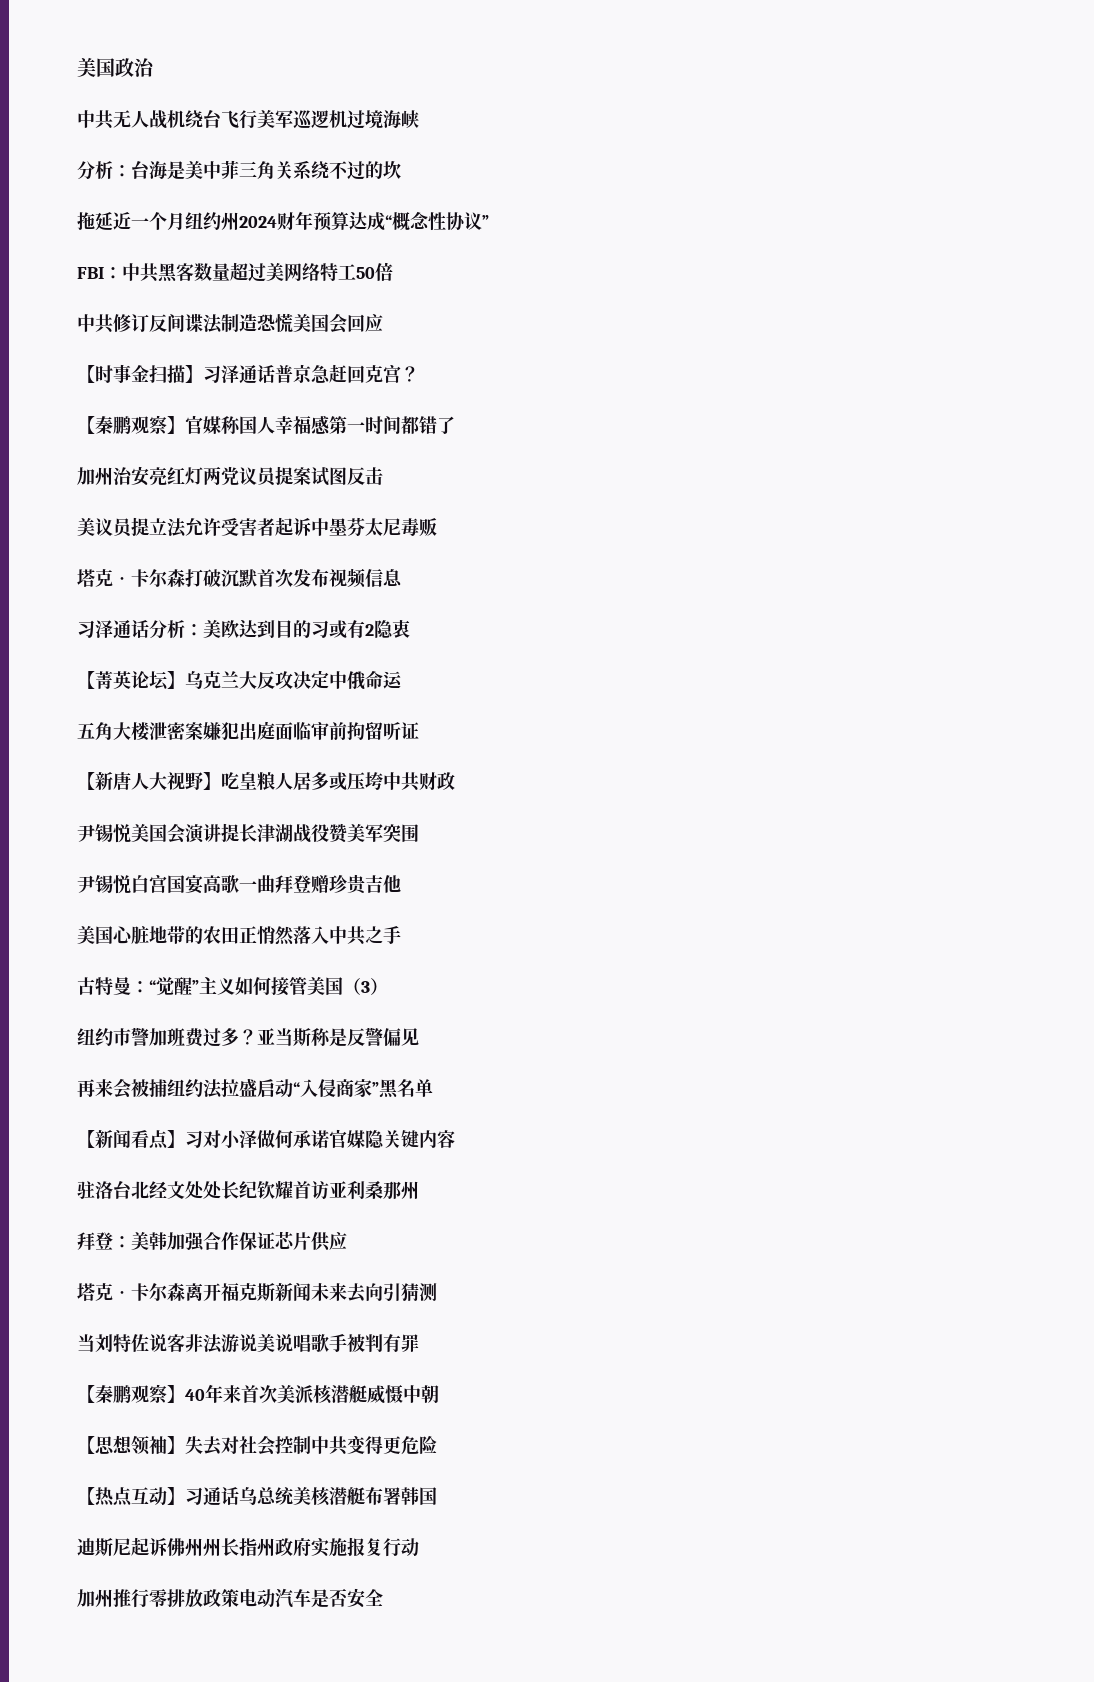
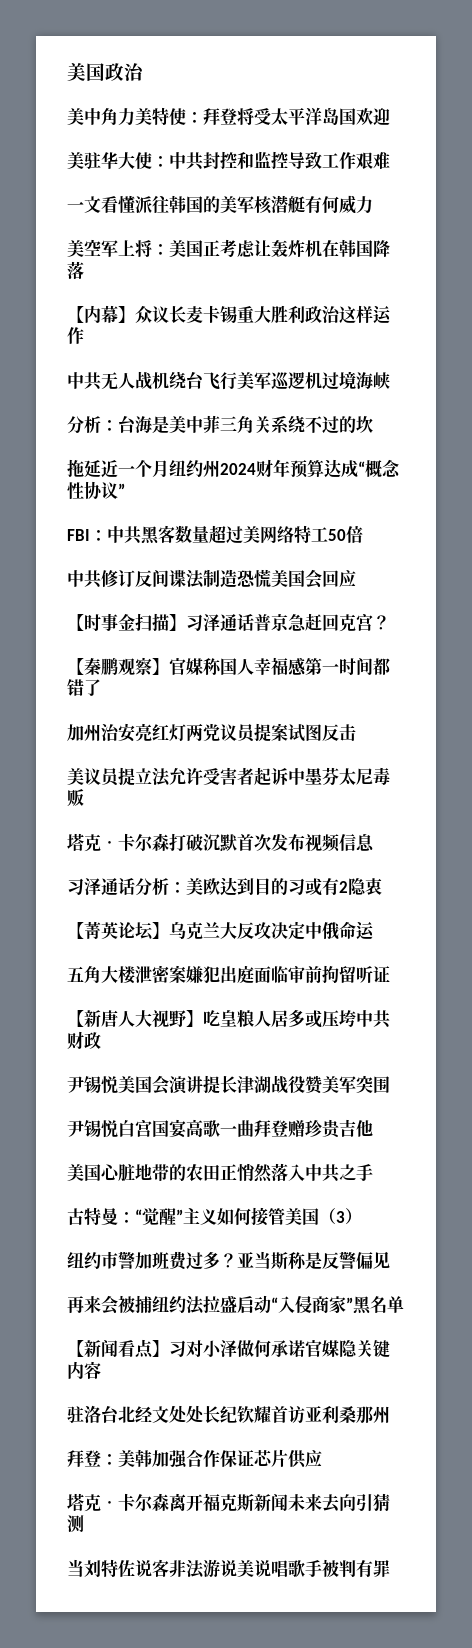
+ 美中角力美特使：拜登将受太平洋岛国欢迎
+ 美驻华大使：中共封控和监控导致工作艰难
+ 一文看懂派往韩国的美军核潜艇有何威力
+ 美空军上将：美国正考虑让轰炸机在韩国降落
+ 【内幕】众议长麦卡锡重大胜利政治这样运作
- 【秦鹏观察】40年来首次美派核潜艇威慑中朝
- 【思想领袖】失去对社会控制中共变得更危险
- 【热点互动】习通话乌总统美核潜艇布署韩国
- 迪斯尼起诉佛州州长指州政府实施报复行动
- 加州推行零排放政策电动汽车是否安全

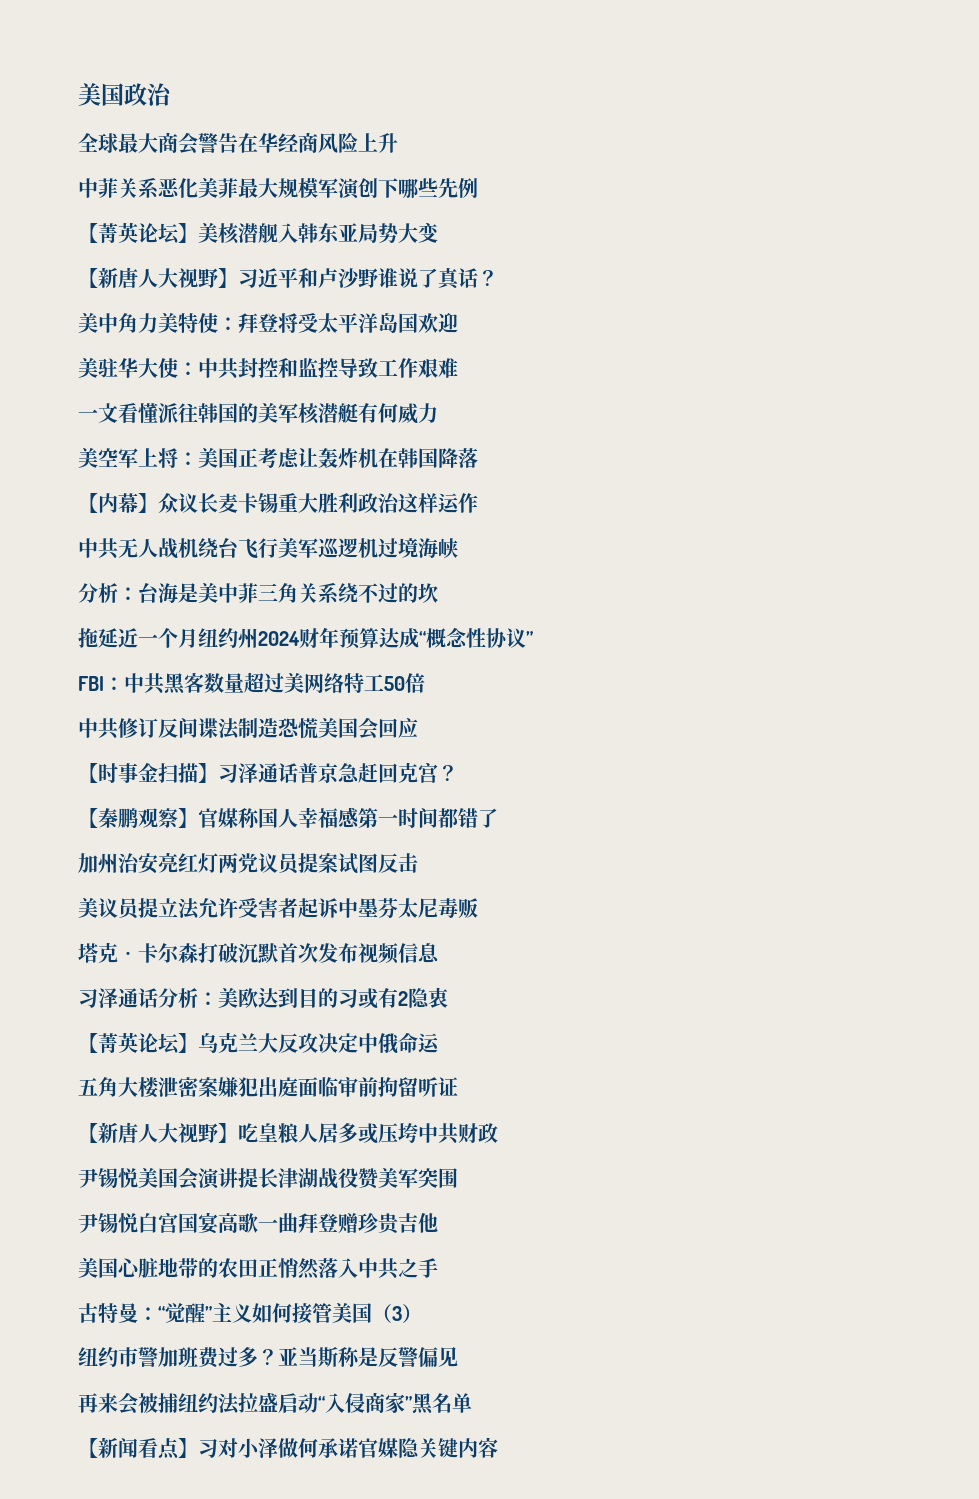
+ 全球最大商会警告在华经商风险上升
+ 中菲关系恶化美菲最大规模军演创下哪些先例
+ 【菁英论坛】美核潜舰入韩东亚局势大变
+ 【新唐人大视野】习近平和卢沙野谁说了真话？
- 驻洛台北经文处处长纪钦耀首访亚利桑那州
- 拜登：美韩加强合作保证芯片供应
- 塔克‧卡尔森离开福克斯新闻未来去向引猜测
- 当刘特佐说客非法游说美说唱歌手被判有罪

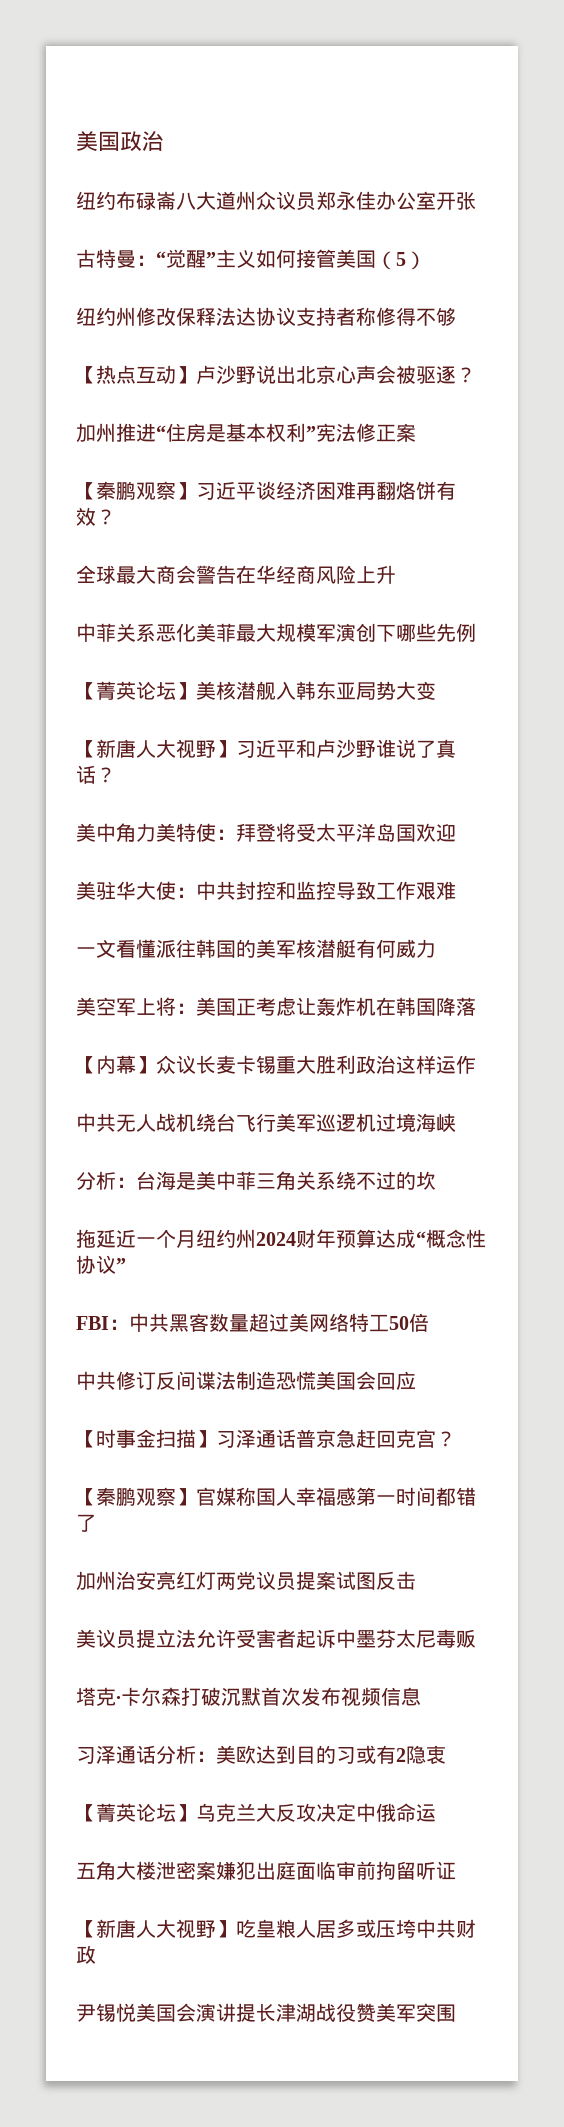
+ 纽约布碌崙八大道州众议员郑永佳办公室开张
+ 古特曼：“觉醒”主义如何接管美国（5）
+ 纽约州修改保释法达协议支持者称修得不够
+ 【热点互动】卢沙野说出北京心声会被驱逐？
+ 加州推进“住房是基本权利”宪法修正案
+ 【秦鹏观察】习近平谈经济困难再翻烙饼有效？
- 尹锡悦白宫国宴高歌一曲拜登赠珍贵吉他
- 美国心脏地带的农田正悄然落入中共之手
- 古特曼：“觉醒”主义如何接管美国（3）
- 纽约市警加班费过多？亚当斯称是反警偏见
- 再来会被捕纽约法拉盛启动“入侵商家”黑名单
- 【新闻看点】习对小泽做何承诺官媒隐关键内容

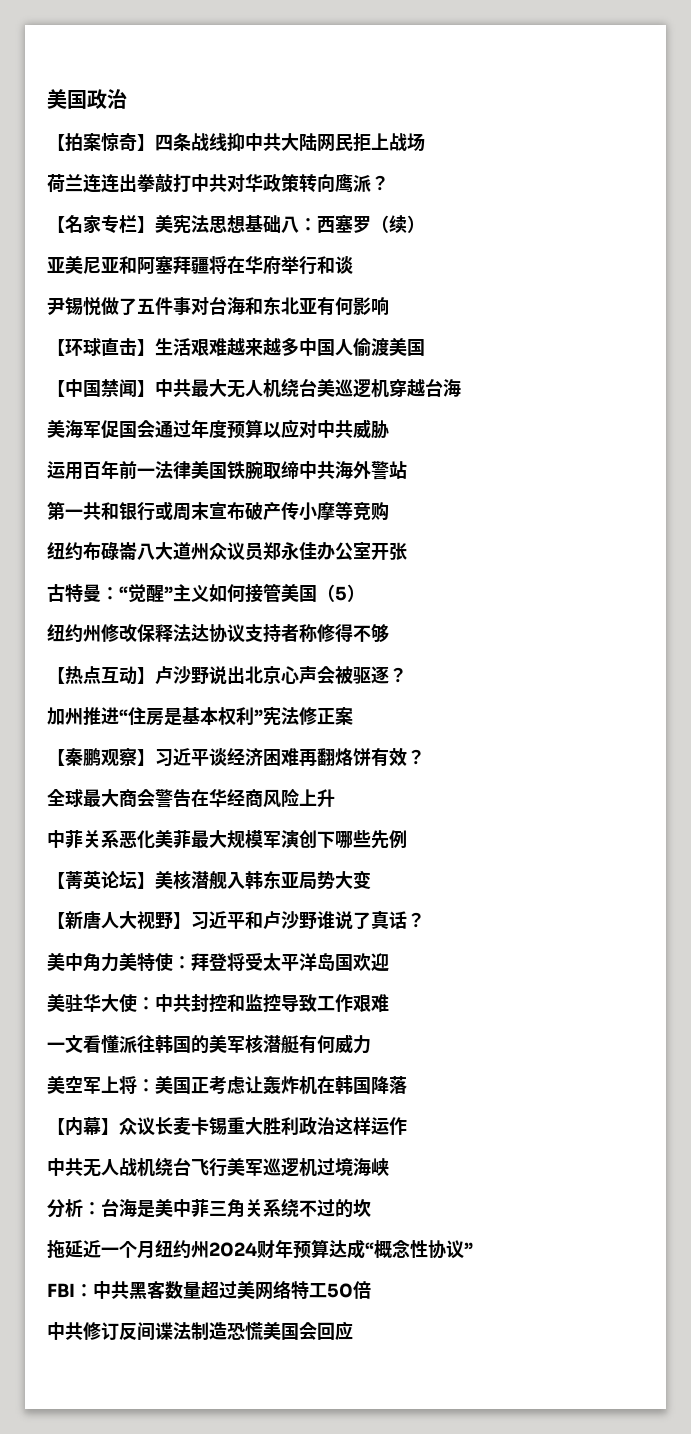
+ 【拍案惊奇】四条战线抑中共大陆网民拒上战场
+ 荷兰连连出拳敲打中共对华政策转向鹰派？
+ 【名家专栏】美宪法思想基础八：西塞罗（续）
+ 亚美尼亚和阿塞拜疆将在华府举行和谈
+ 尹锡悦做了五件事对台海和东北亚有何影响
+ 【环球直击】生活艰难越来越多中国人偷渡美国
+ 【中国禁闻】中共最大无人机绕台美巡逻机穿越台海
+ 美海军促国会通过年度预算以应对中共威胁
+ 运用百年前一法律美国铁腕取缔中共海外警站
+ 第一共和银行或周末宣布破产传小摩等竞购
- 【时事金扫描】习泽通话普京急赶回克宫？
- 【秦鹏观察】官媒称国人幸福感第一时间都错了
- 加州治安亮红灯两党议员提案试图反击
- 美议员提立法允许受害者起诉中墨芬太尼毒贩
- 塔克‧卡尔森打破沉默首次发布视频信息
- 习泽通话分析：美欧达到目的习或有2隐衷
- 【菁英论坛】乌克兰大反攻决定中俄命运
- 五角大楼泄密案嫌犯出庭面临审前拘留听证
- 【新唐人大视野】吃皇粮人居多或压垮中共财政
- 尹锡悦美国会演讲提长津湖战役赞美军突围

